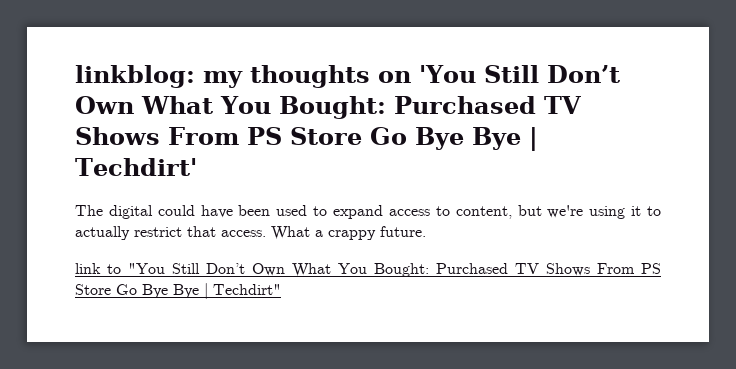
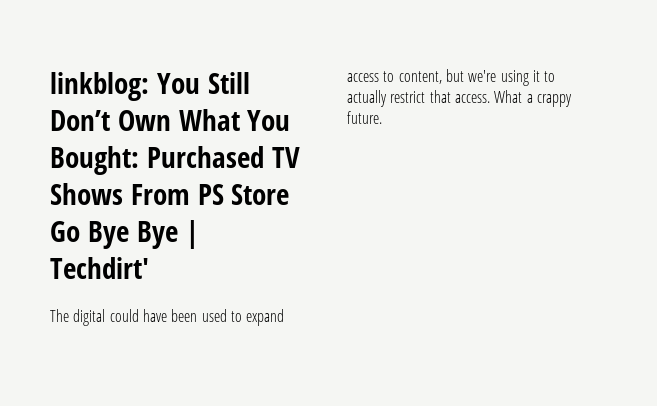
- linkblog: my thoughts on 'You Still Don’t Own What You Bought: Purchased TV Shows From PS Store Go Bye Bye | Techdirt'
+ linkblog: You Still Don’t Own What You Bought: Purchased TV Shows From PS Store Go Bye Bye | Techdirt'
- link to "You Still Don’t Own What You Bought: Purchased TV Shows From PS Store Go Bye Bye | Techdirt"

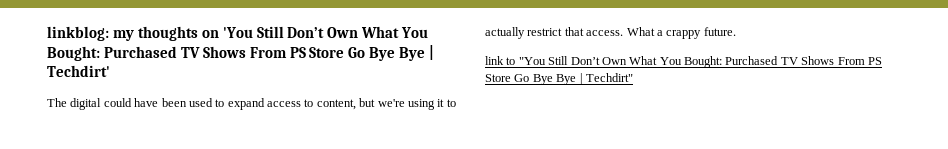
- linkblog: You Still Don’t Own What You Bought: Purchased TV Shows From PS Store Go Bye Bye | Techdirt'
+ linkblog: my thoughts on 'You Still Don’t Own What You Bought: Purchased TV Shows From PS Store Go Bye Bye | Techdirt'
+ link to "You Still Don’t Own What You Bought: Purchased TV Shows From PS Store Go Bye Bye | Techdirt"

